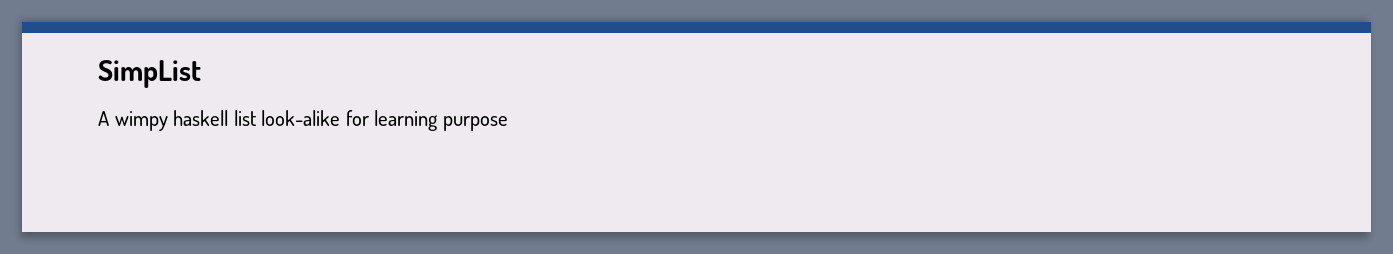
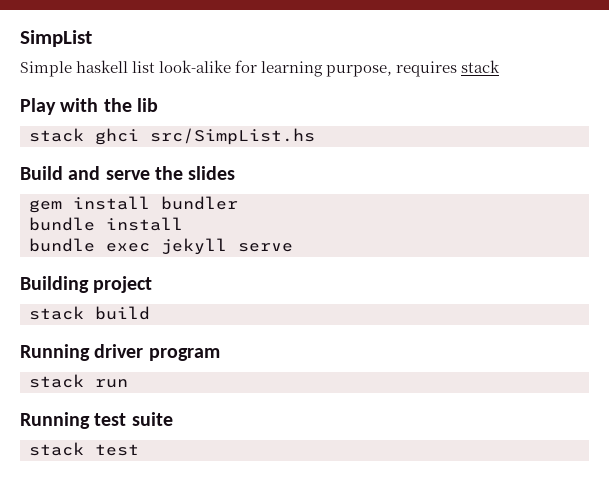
- A wimpy haskell list look-alike for learning purpose
+ Simple haskell list look-alike for learning purpose, requires stack
+ Play with the lib
+ stack ghci src/SimpList.hs
+ Build and serve the slides
+ gem install bundler
+ bundle install
+ bundle exec jekyll serve
+ Building project
+ stack build
+ Running driver program
+ stack run
+ Running test suite
+ stack test

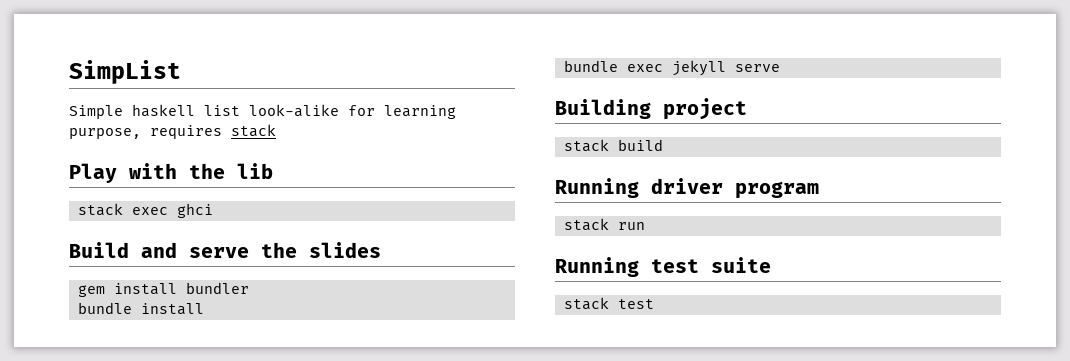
- stack ghci src/SimpList.hs
+ stack exec ghci

